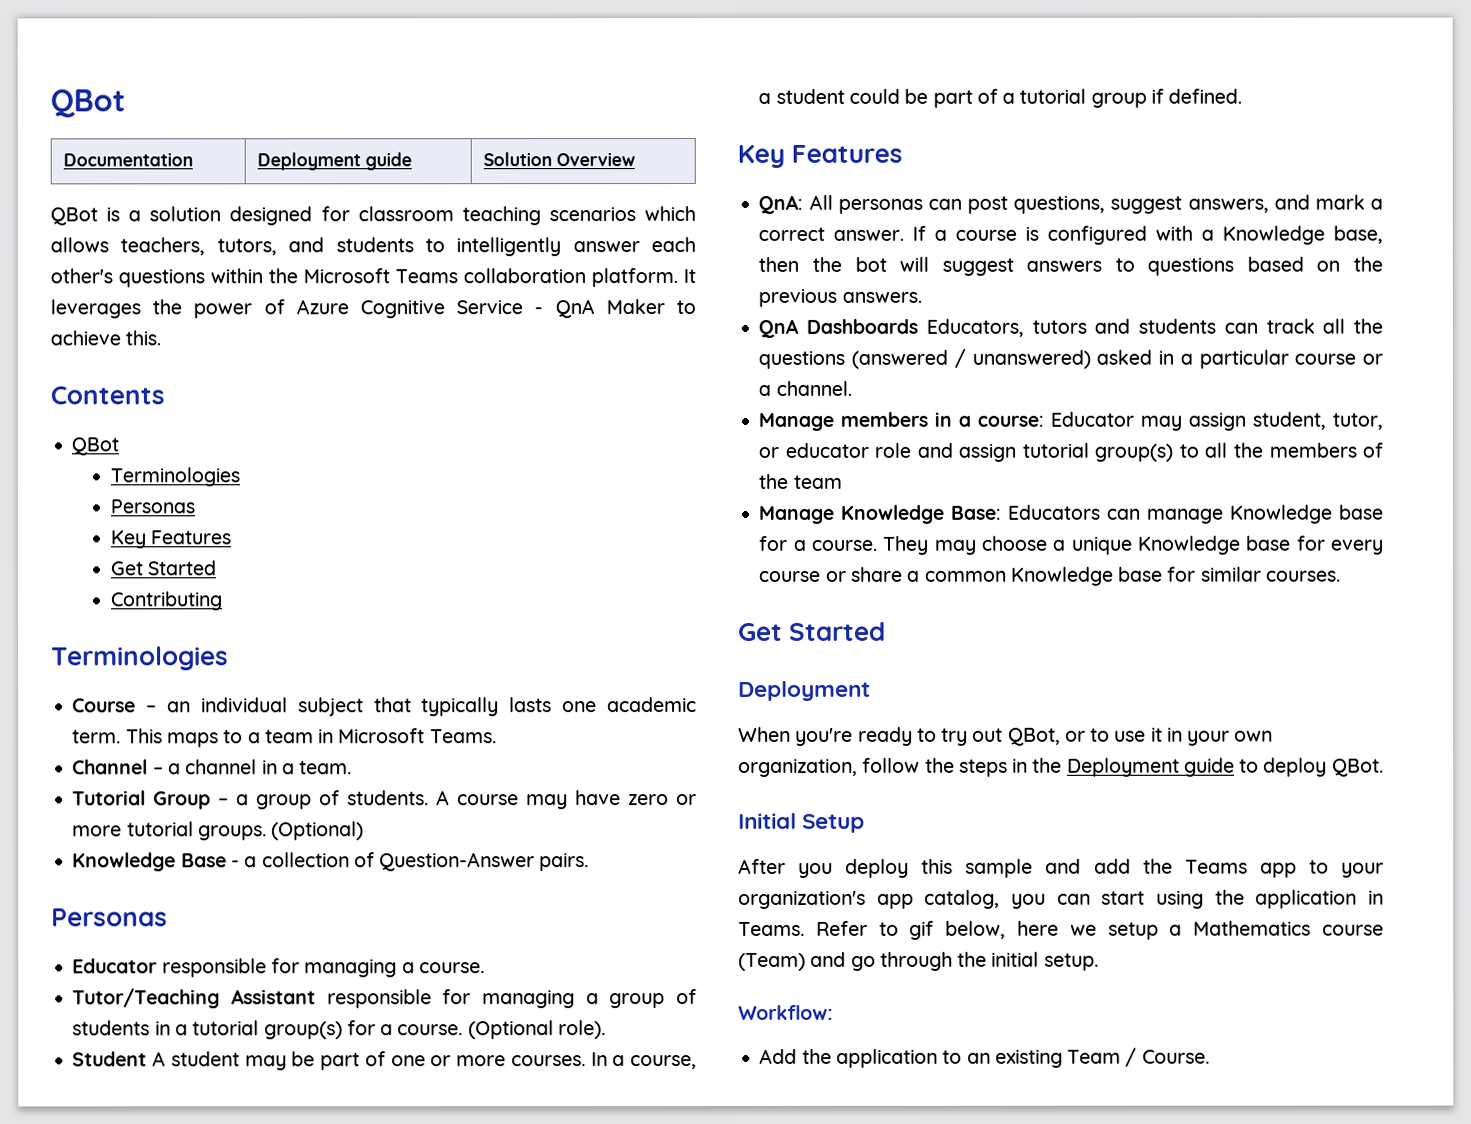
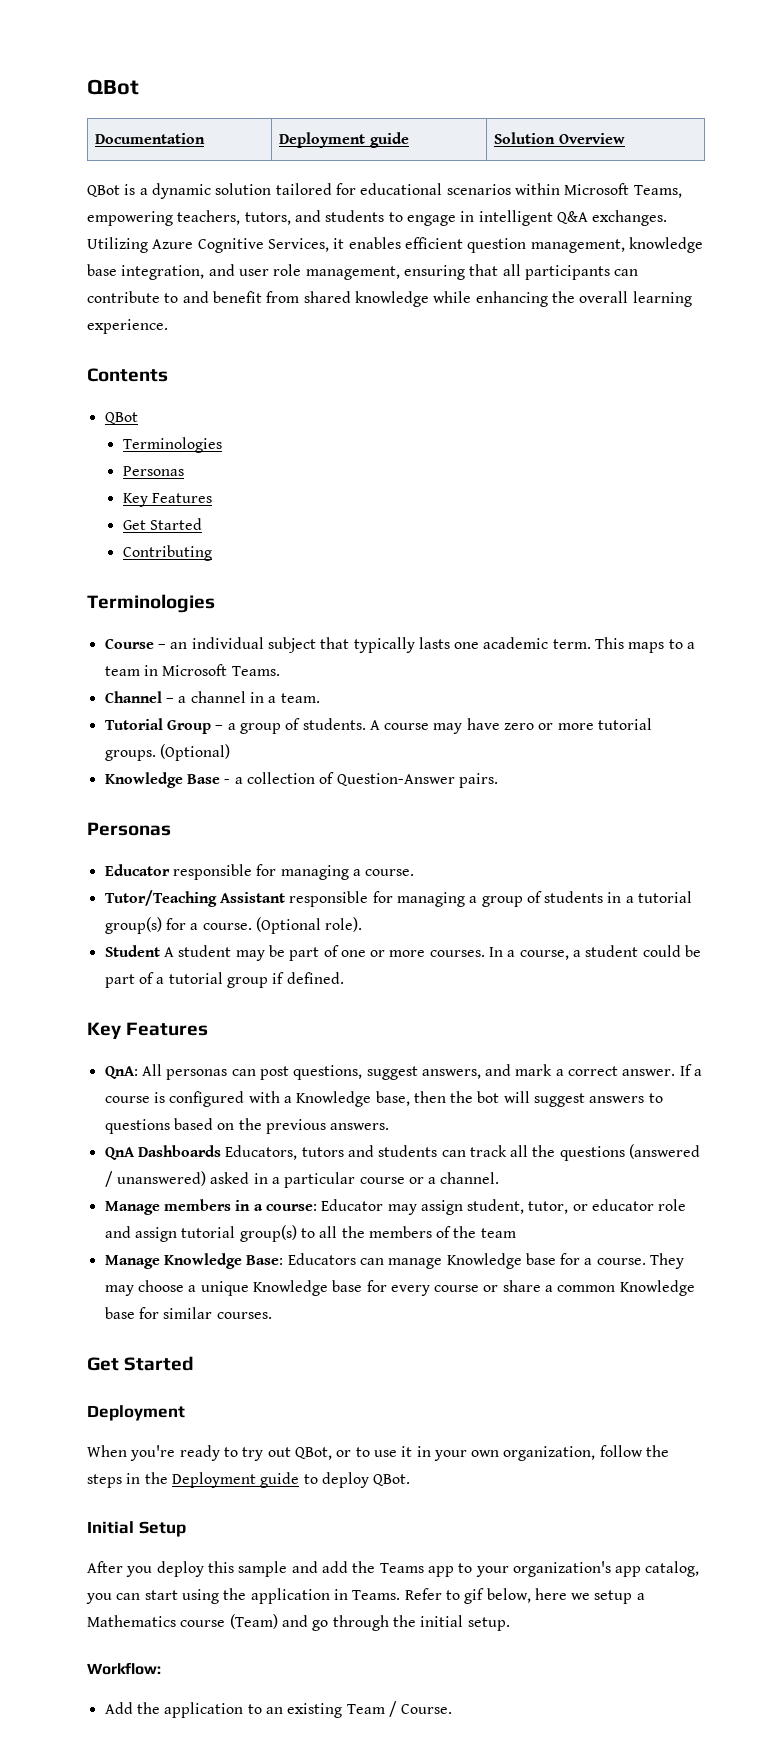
- QBot is a solution designed for classroom teaching scenarios which allows teachers, tutors, and students to intelligently answer each other's questions within the Microsoft Teams collaboration platform. It leverages the power of Azure Cognitive Service - QnA Maker to achieve this.
+ QBot is a dynamic solution tailored for educational scenarios within Microsoft Teams, empowering teachers, tutors, and students to engage in intelligent Q&A exchanges. Utilizing Azure Cognitive Services, it enables efficient question management, knowledge base integration, and user role management, ensuring that all participants can contribute to and benefit from shared knowledge while enhancing the overall learning experience.

